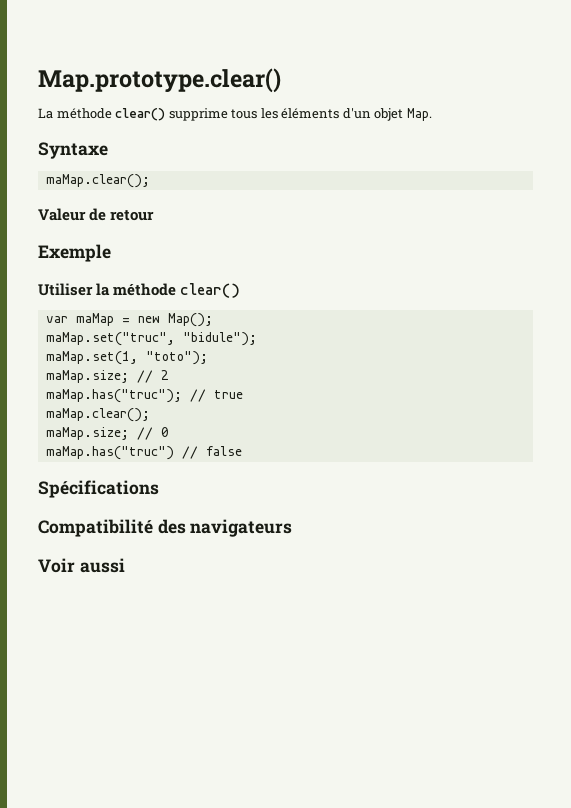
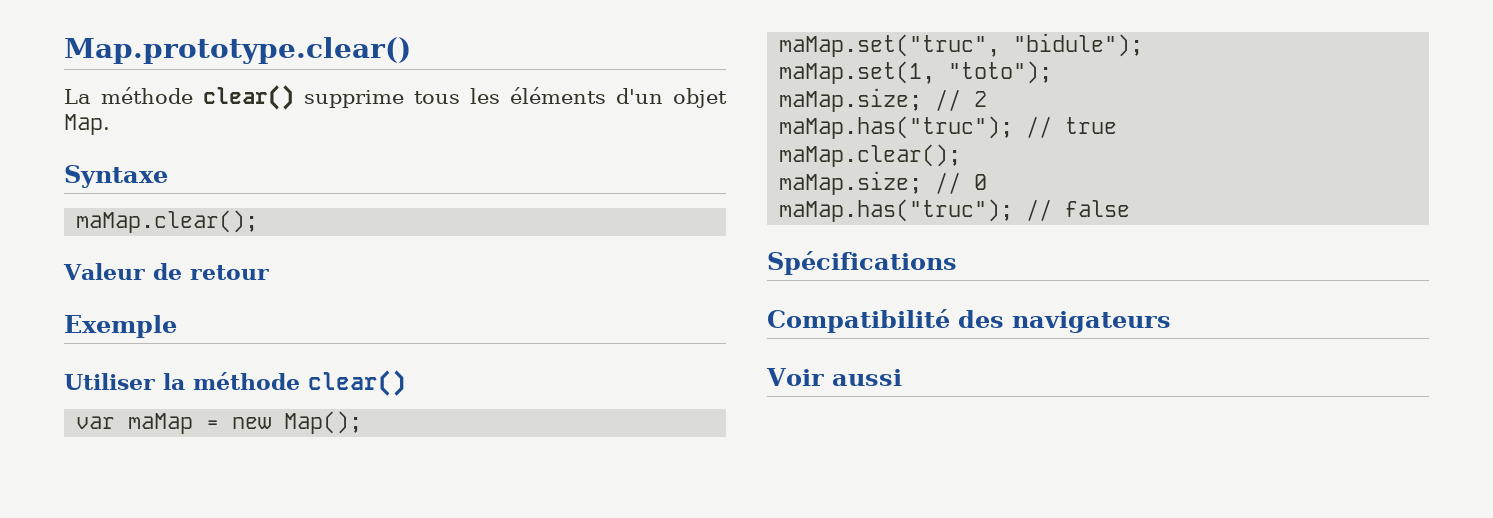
- maMap.has("truc") // false
+ maMap.has("truc"); // false

